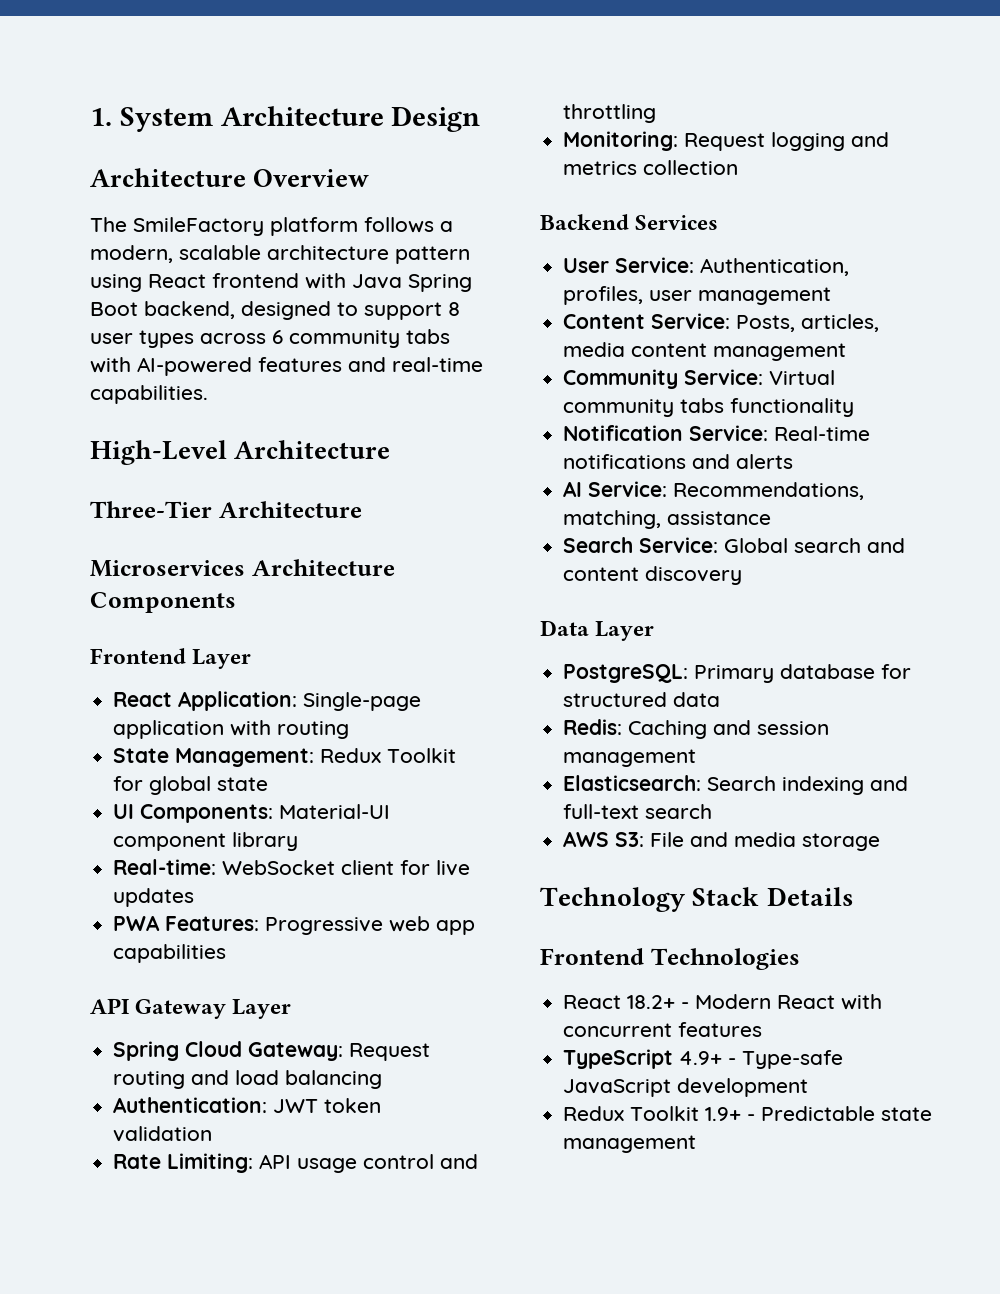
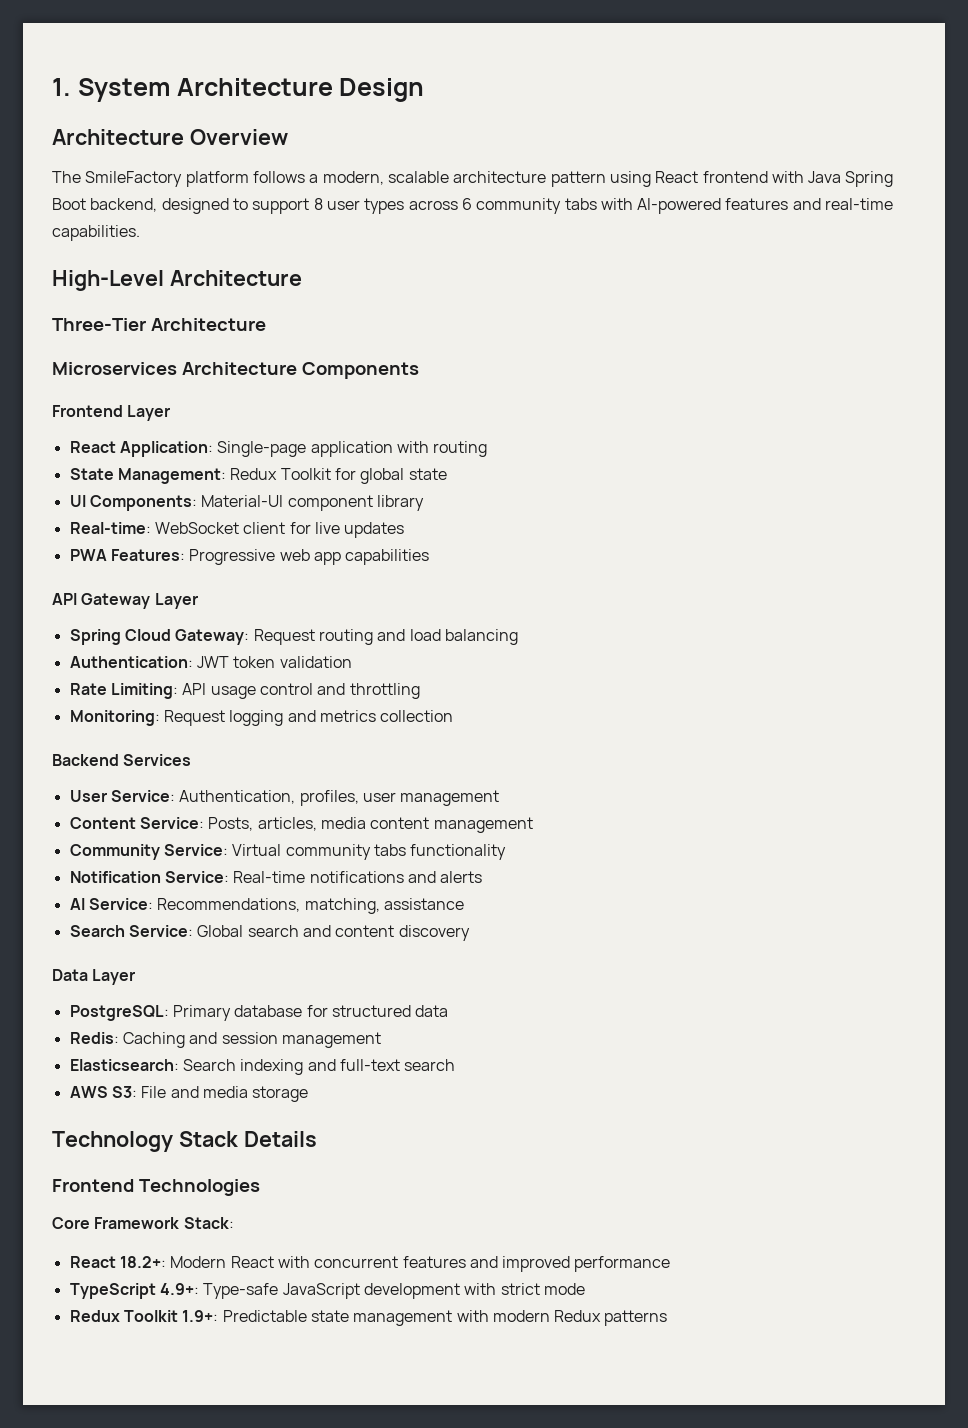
- React 18.2+ - Modern React with concurrent features
+ Core Framework Stack:
+ React 18.2+: Modern React with concurrent features and improved performance
- TypeScript 4.9+ - Type-safe JavaScript development
- Redux Toolkit 1.9+ - Predictable state management
+ TypeScript 4.9+: Type-safe JavaScript development with strict mode
+ Redux Toolkit 1.9+: Predictable state management with modern Redux patterns

